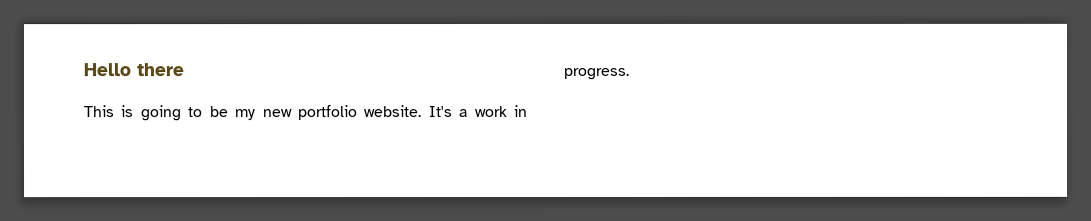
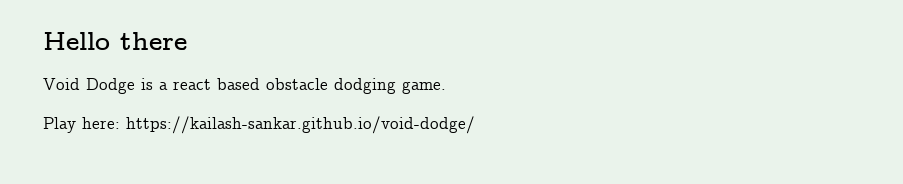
- This is going to be my new portfolio website. It's a work in progress.
+ Void Dodge is a react based obstacle dodging game.
+ Play here: https://kailash-sankar.github.io/void-dodge/

